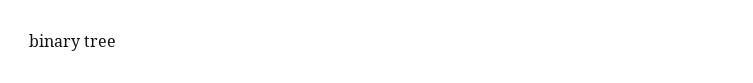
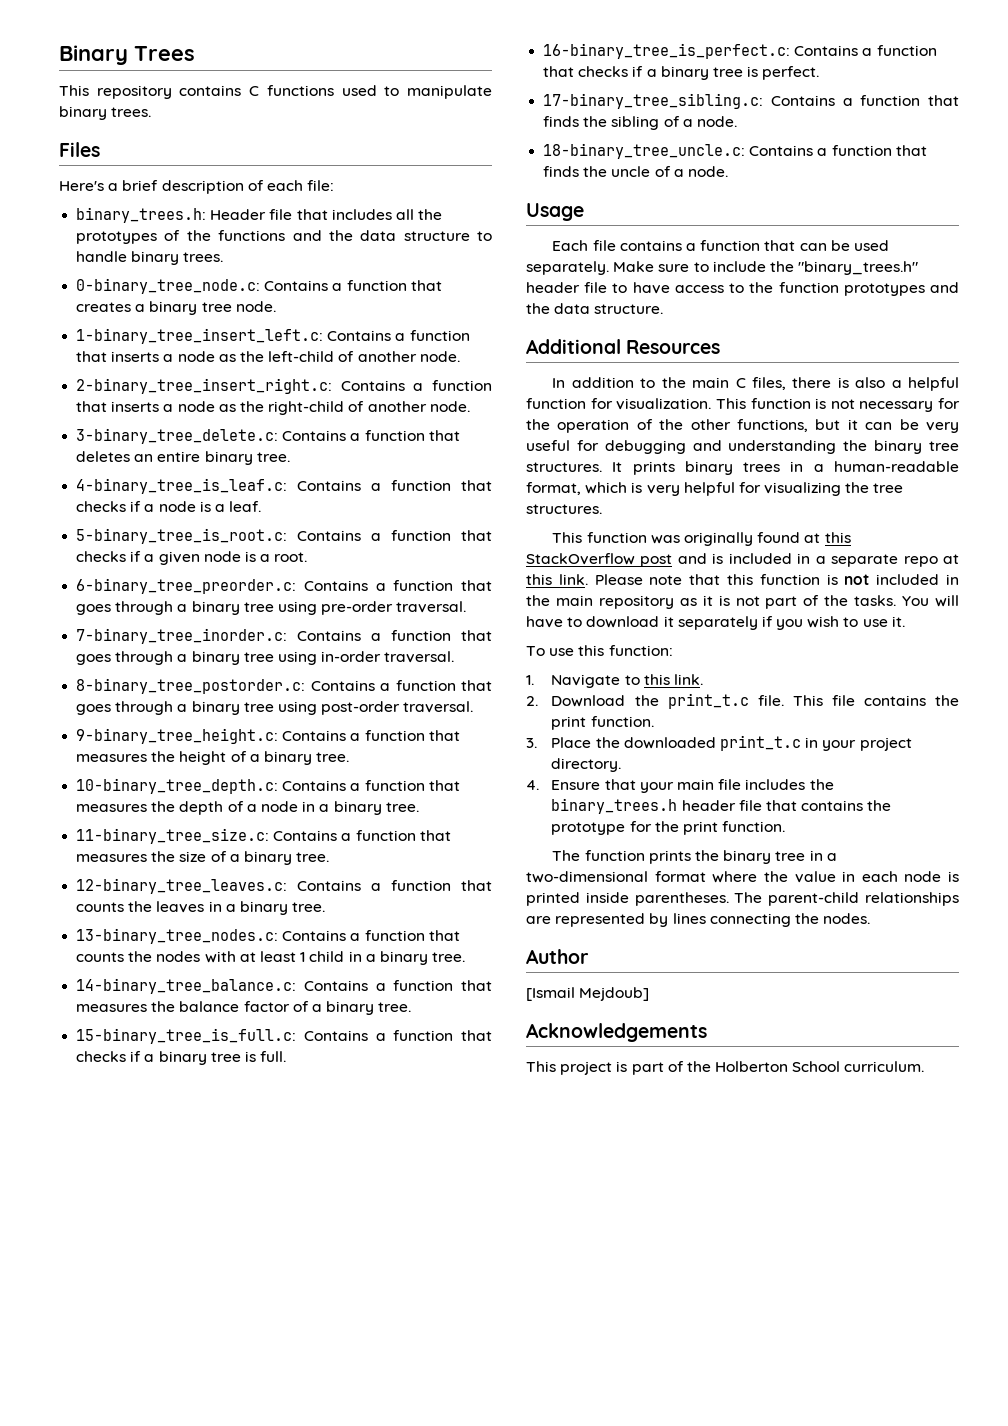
- binary tree
+ Binary Trees
+ This repository contains C functions used to manipulate binary trees.
+ Files
+ Here's a brief description of each file:
+ binary_trees.h: Header file that includes all the prototypes of the functions and the data structure to handle binary trees.
+ 0-binary_tree_node.c: Contains a function that creates a binary tree node.
+ 1-binary_tree_insert_left.c: Contains a function that inserts a node as the left-child of another node.
+ 2-binary_tree_insert_right.c: Contains a function that inserts a node as the right-child of another node.
+ 3-binary_tree_delete.c: Contains a function that deletes an entire binary tree.
+ 4-binary_tree_is_leaf.c: Contains a function that checks if a node is a leaf.
+ 5-binary_tree_is_root.c: Contains a function that checks if a given node is a root.
+ 6-binary_tree_preorder.c: Contains a function that goes through a binary tree using pre-order traversal.
+ 7-binary_tree_inorder.c: Contains a function that goes through a binary tree using in-order traversal.
+ 8-binary_tree_postorder.c: Contains a function that goes through a binary tree using post-order traversal.
+ 9-binary_tree_height.c: Contains a function that measures the height of a binary tree.
+ 10-binary_tree_depth.c: Contains a function that measures the depth of a node in a binary tree.
+ 11-binary_tree_size.c: Contains a function that measures the size of a binary tree.
+ 12-binary_tree_leaves.c: Contains a function that counts the leaves in a binary tree.
+ 13-binary_tree_nodes.c: Contains a function that counts the nodes with at least 1 child in a binary tree.
+ 14-binary_tree_balance.c: Contains a function that measures the balance factor of a binary tree.
+ 15-binary_tree_is_full.c: Contains a function that checks if a binary tree is full.
+ 16-binary_tree_is_perfect.c: Contains a function that checks if a binary tree is perfect.
+ 17-binary_tree_sibling.c: Contains a function that finds the sibling of a node.
+ 18-binary_tree_uncle.c: Contains a function that finds the uncle of a node.
+ Usage
+ Each file contains a function that can be used separately. Make sure to include the "binary_trees.h" header file to have access to the function prototypes and the data structure.
+ Additional Resources
+ In addition to the main C files, there is also a helpful function for visualization. This function is not necessary for the operation of the other functions, but it can be very useful for debugging and understanding the binary tree structures. It prints binary trees in a human-readable format, which is very helpful for visualizing the tree structures.
+ This function was originally found at this StackOverflow post and is included in a separate repo at this link. Please note that this function is not included in the main repository as it is not part of the tasks. You will have to download it separately if you wish to use it.
+ To use this function:
+ 1. Navigate to this link.
+ 2. Download the print_t.c file. This file contains the print function.
+ 3. Place the downloaded print_t.c in your project directory.
+ 4. Ensure that your main file includes the binary_trees.h header file that contains the prototype for the print function.
+ The function prints the binary tree in a two-dimensional format where the value in each node is printed inside parentheses. The parent-child relationships are represented by lines connecting the nodes.
+ Author
+ [Ismail Mejdoub]
+ Acknowledgements
+ This project is part of the Holberton School curriculum.

